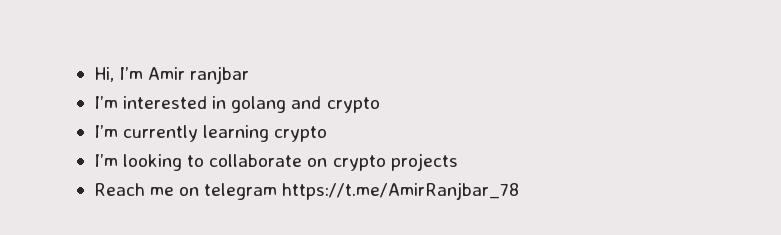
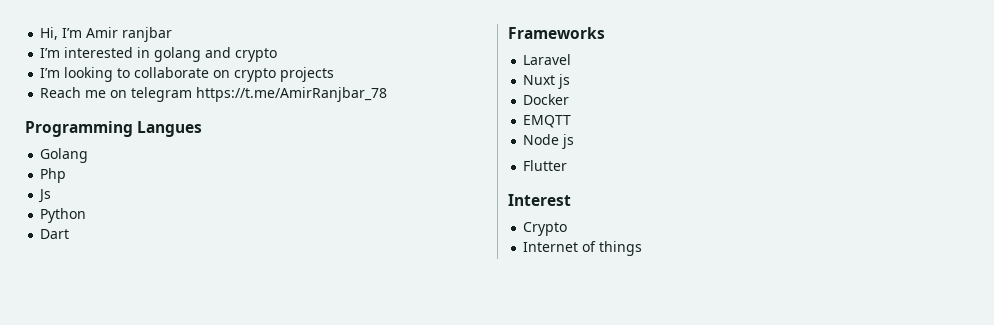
- I’m currently learning crypto
+ Programming Langues
+ Golang
+ Php
+ Js
+ Python
+ Dart
+ Frameworks
+ Laravel
+ Nuxt js
+ Docker
+ EMQTT
+ Node js
+ Flutter
+ Interest
+ Crypto
+ Internet of things

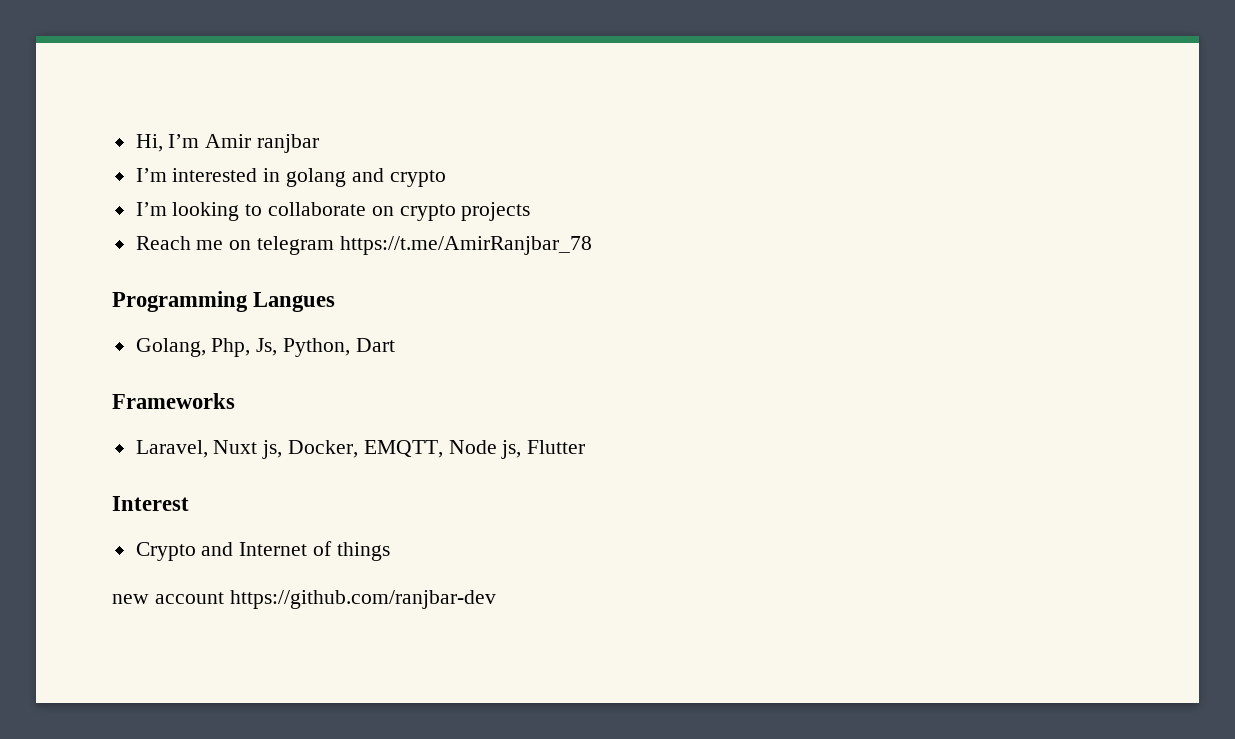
- Golang
- Php
- Js
- Python
- Dart
+ Golang, Php, Js, Python, Dart
  Frameworks
- Laravel
- Nuxt js
- Docker
- EMQTT
- Node js
- Flutter
+ Laravel, Nuxt js, Docker, EMQTT, Node js, Flutter
- Crypto
- Internet of things
+ Crypto and Internet of things
+ new account https://github.com/ranjbar-dev

